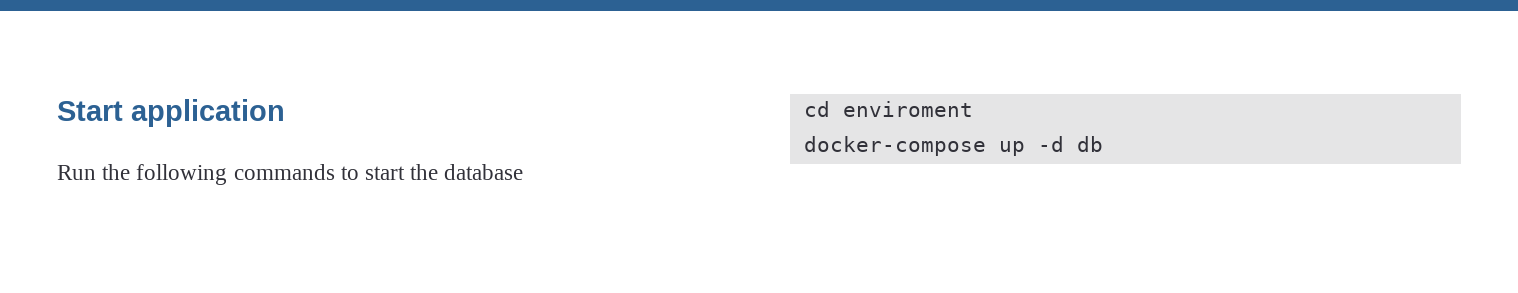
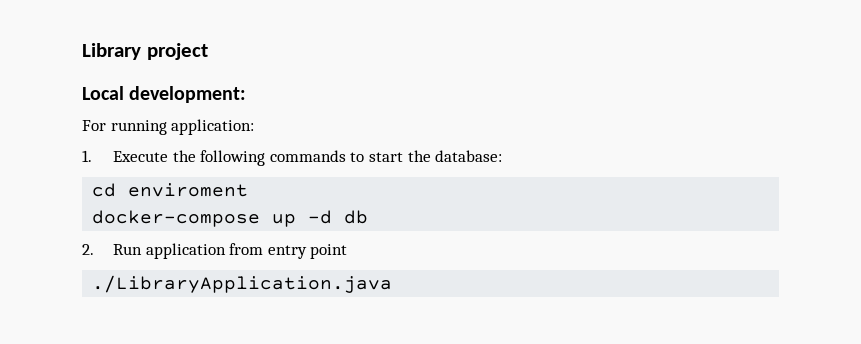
- Start application
- Run the following commands to start the database
+ Library project
+ Local development:
+ For running application:
+ 1. Execute the following commands to start the database:
+ 2. Run application from entry point
+ ./LibraryApplication.java

